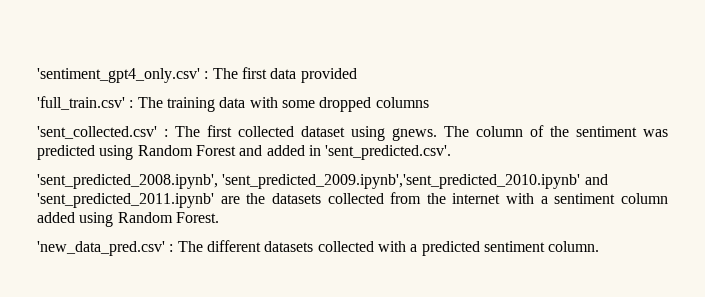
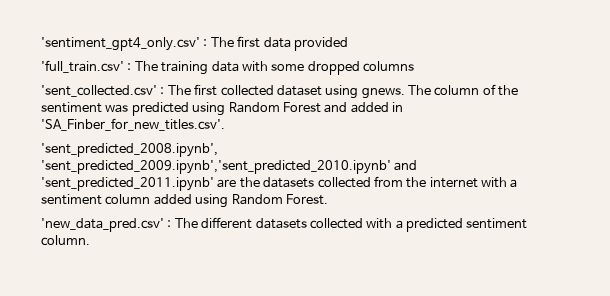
- The column of the sentiment was predicted using Random Forest and added in 'sent_predicted.csv'.
+ The column of the sentiment was predicted using Random Forest and added in 'SA_Finber_for_new_titles.csv'.

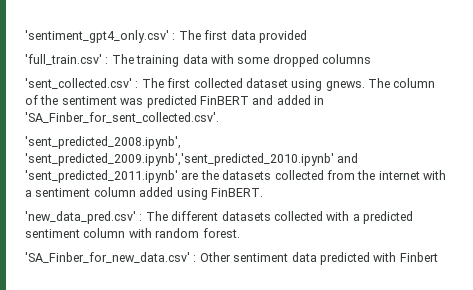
- The column of the sentiment was predicted using Random Forest and added in 'SA_Finber_for_new_titles.csv'.
+ The column of the sentiment was predicted FinBERT and added in 'SA_Finber_for_sent_collected.csv'.
- 'sent_predicted_2008.ipynb', 'sent_predicted_2009.ipynb','sent_predicted_2010.ipynb' and 'sent_predicted_2011.ipynb' are the datasets collected from the internet with a sentiment column added using Random Forest.
+ 'sent_predicted_2008.ipynb', 'sent_predicted_2009.ipynb','sent_predicted_2010.ipynb' and 'sent_predicted_2011.ipynb' are the datasets collected from the internet with a sentiment column added using FinBERT.
- 'new_data_pred.csv' : The different datasets collected with a predicted sentiment column.
+ 'new_data_pred.csv' : The different datasets collected with a predicted sentiment column with random forest.
+ 'SA_Finber_for_new_data.csv' : Other sentiment data predicted with Finbert

